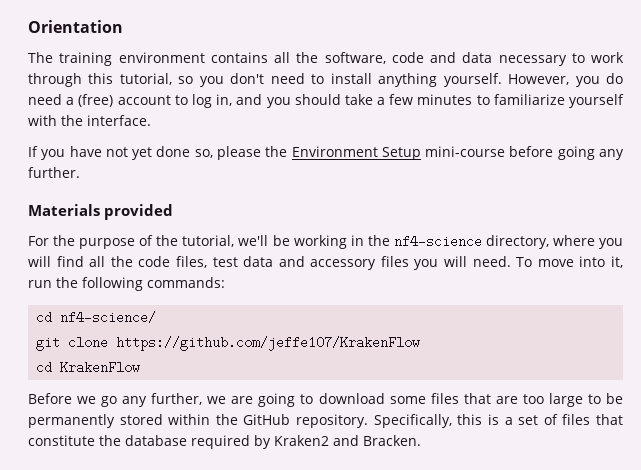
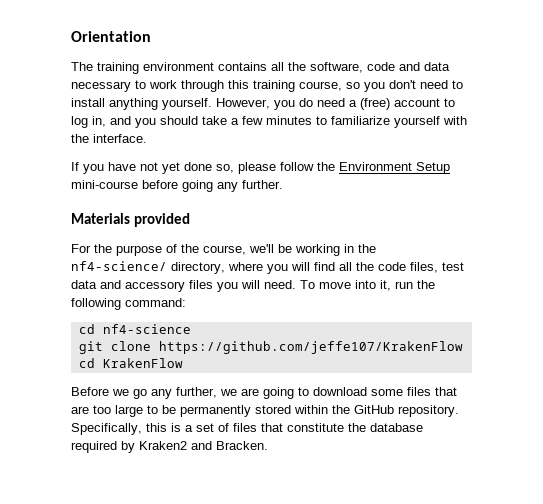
- The training environment contains all the software, code and data necessary to work through this tutorial, so you don't need to install anything yourself.
+ The training environment contains all the software, code and data necessary to work through this training course, so you don't need to install anything yourself.
- If you have not yet done so, please the Environment Setup mini-course before going any further.
+ If you have not yet done so, please follow the Environment Setup mini-course before going any further.
- For the purpose of the tutorial, we'll be working in the nf4-science directory, where you will find all the code files, test data and accessory files you will need.
+ For the purpose of the course, we'll be working in the nf4-science/ directory, where you will find all the code files, test data and accessory files you will need.
- To move into it, run the following commands:
- cd nf4-science/
+ To move into it, run the following command:
+ cd nf4-science

